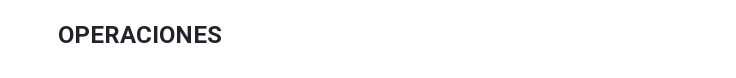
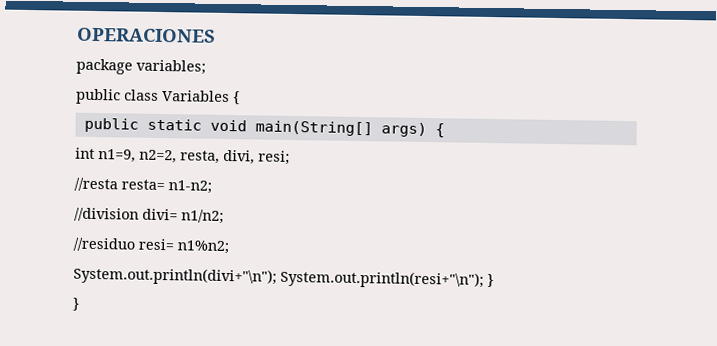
+ package variables;
+ public class Variables {
+ public static void main(String[] args) {
+ int n1=9, n2=2, resta, divi, resi;
+ //resta resta= n1-n2;
+ //division divi= n1/n2;
+ //residuo resi= n1%n2;
+ System.out.println(divi+"\n"); System.out.println(resi+"\n"); }
+ }

